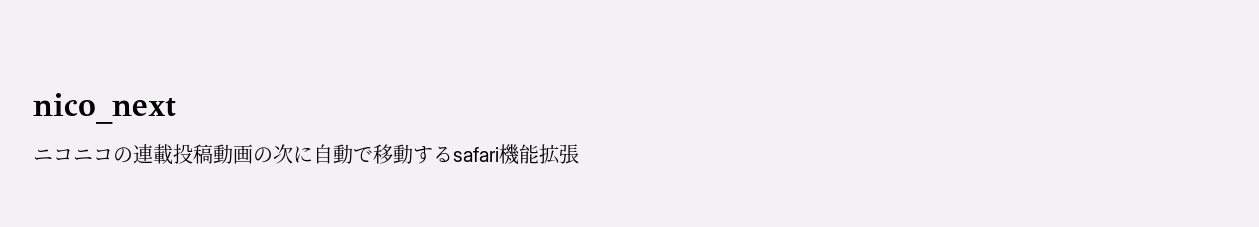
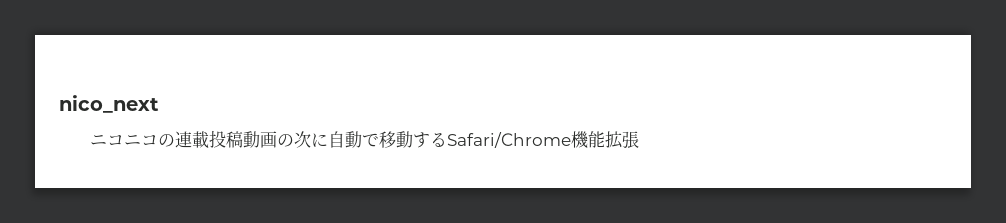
- ニコニコの連載投稿動画の次に自動で移動するsafari機能拡張
+ ニコニコの連載投稿動画の次に自動で移動するSafari/Chrome機能拡張

